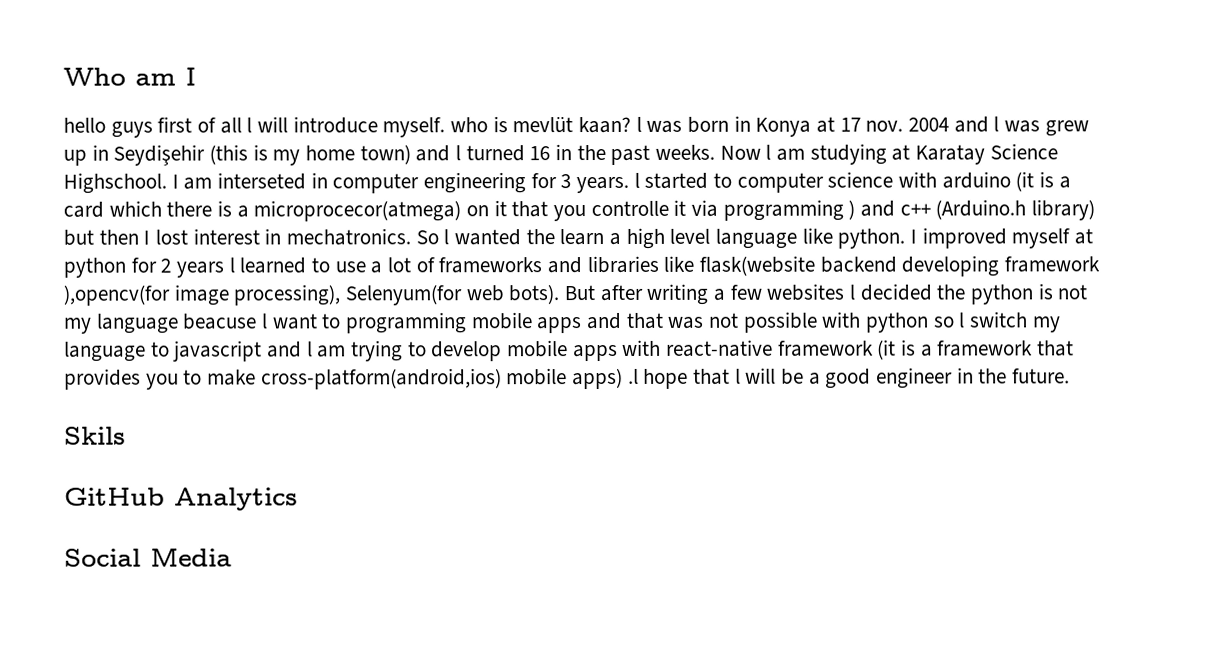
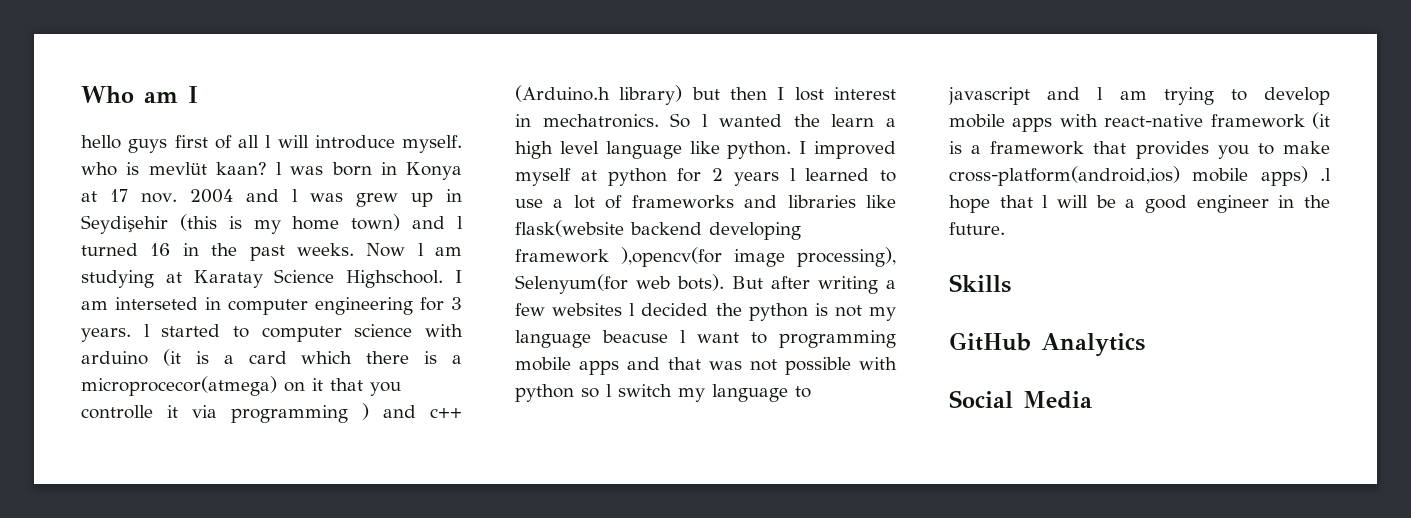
- Skils
+ Skills

